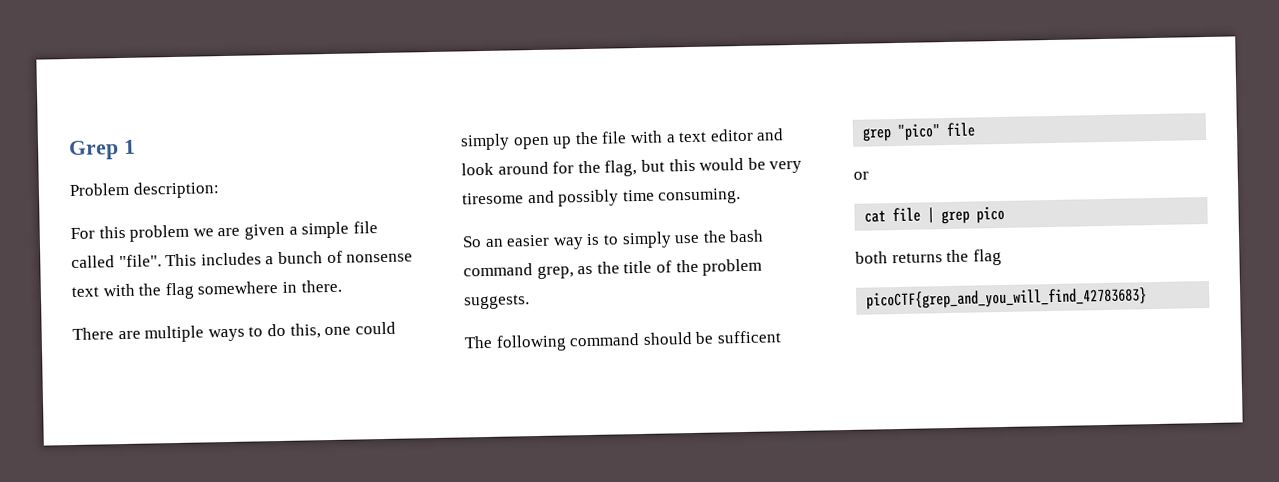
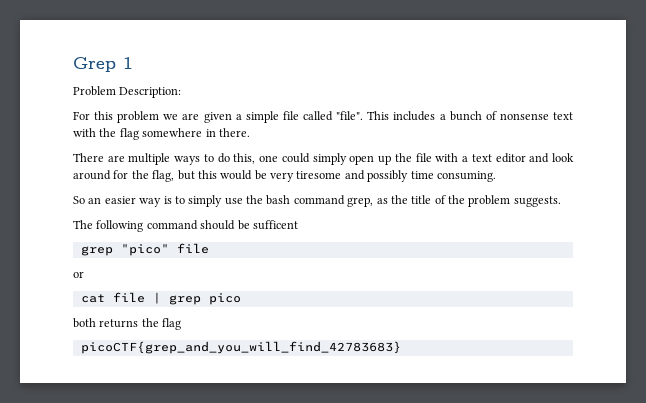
- Problem description:
+ Problem Description:

